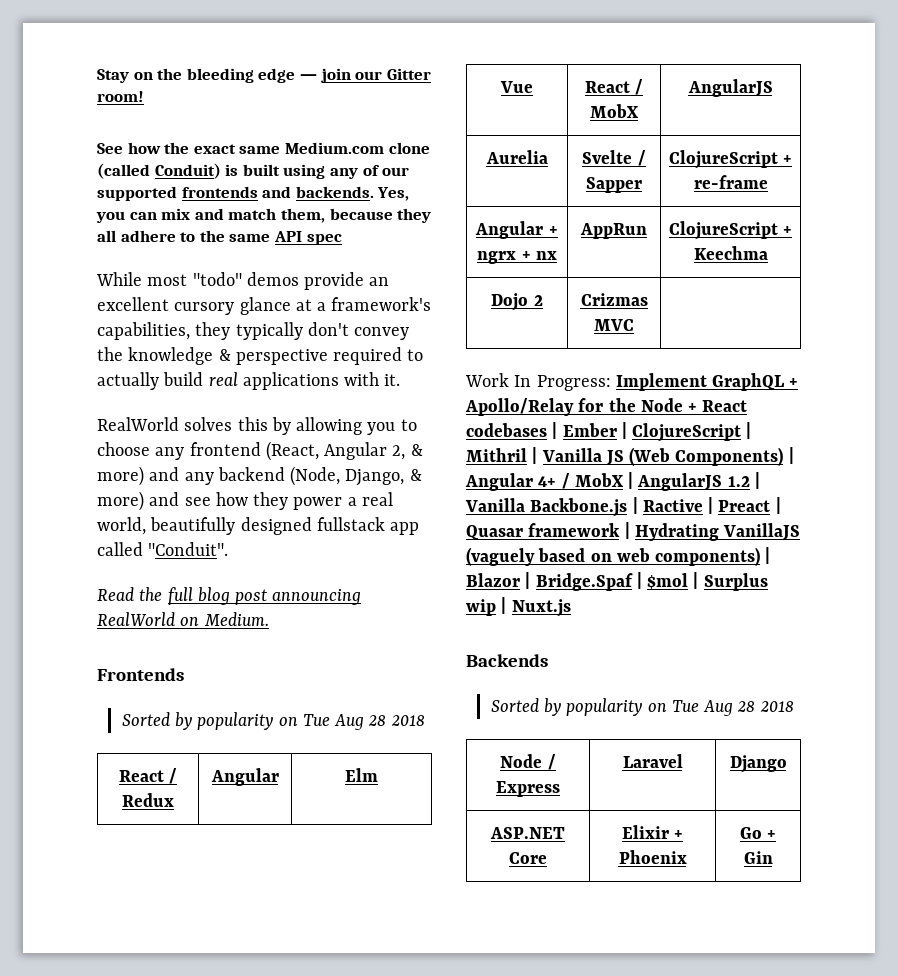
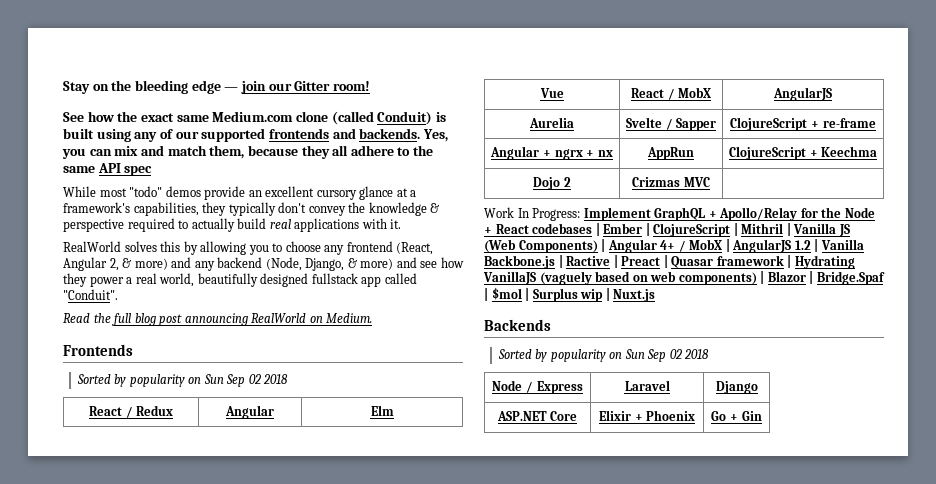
  Frontends
- Sorted by popularity on Tue Aug 28 2018
+ Sorted by popularity on Sun Sep 02 2018
  Backends
- Sorted by popularity on Tue Aug 28 2018
+ Sorted by popularity on Sun Sep 02 2018

